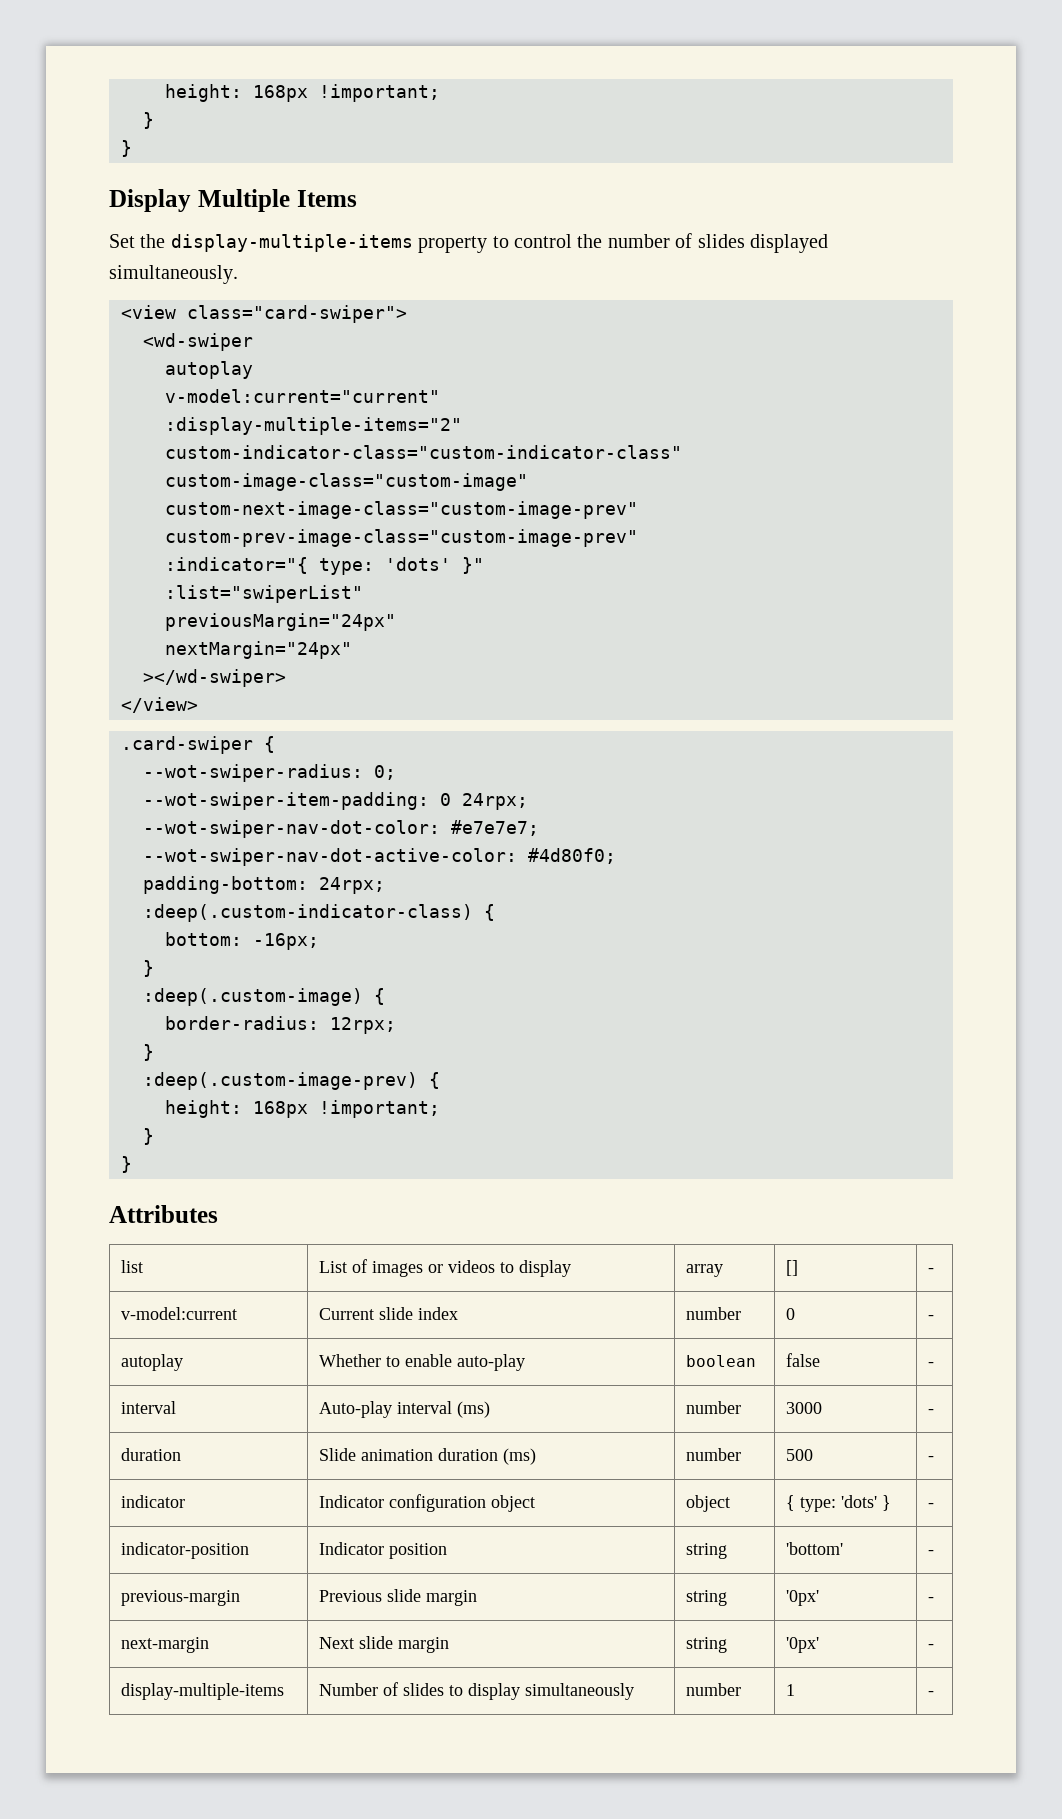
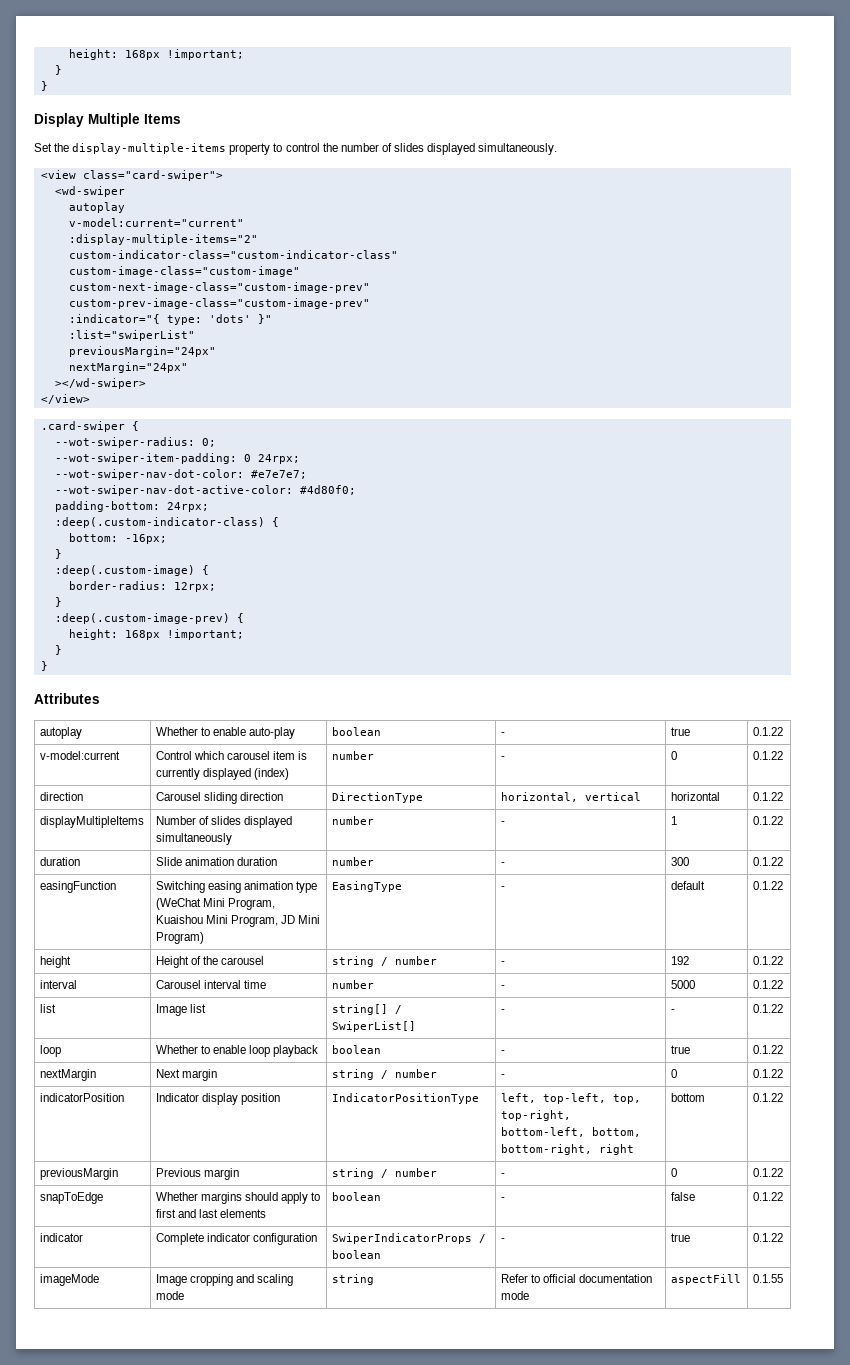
- list | List of images or videos to display | array | [] | -
- v-model:current | Current slide index | number | 0 | -
- autoplay | Whether to enable auto-play | boolean | false | -
- interval | Auto-play interval (ms) | number | 3000 | -
+ autoplay | Whether to enable auto-play | boolean | - | true | 0.1.22
+ v-model:current | Control which carousel item is currently displayed (index) | number | - | 0 | 0.1.22
+ direction | Carousel sliding direction | DirectionType | horizontal, vertical | horizontal | 0.1.22
+ displayMultipleItems | Number of slides displayed simultaneously | number | - | 1 | 0.1.22
- duration | Slide animation duration (ms) | number | 500 | -
+ duration | Slide animation duration | number | - | 300 | 0.1.22
+ easingFunction | Switching easing animation type (WeChat Mini Program, Kuaishou Mini Program, JD Mini Program) | EasingType | - | default | 0.1.22
+ height | Height of the carousel | string / number | - | 192 | 0.1.22
+ interval | Carousel interval time | number | - | 5000 | 0.1.22
+ list | Image list | string[] / SwiperList[] | - | - | 0.1.22
+ loop | Whether to enable loop playback | boolean | - | true | 0.1.22
+ nextMargin | Next margin | string / number | - | 0 | 0.1.22
+ indicatorPosition | Indicator display position | IndicatorPositionType | left, top-left, top, top-right, bottom-left, bottom, bottom-right, right | bottom | 0.1.22
+ previousMargin | Previous margin | string / number | - | 0 | 0.1.22
+ snapToEdge | Whether margins should apply to first and last elements | boolean | - | false | 0.1.22
- indicator | Indicator configuration object | object | { type: 'dots' } | -
- indicator-position | Indicator position | string | 'bottom' | -
- previous-margin | Previous slide margin | string | '0px' | -
- next-margin | Next slide margin | string | '0px' | -
- display-multiple-items | Number of slides to display simultaneously | number | 1 | -
+ indicator | Complete indicator configuration | SwiperIndicatorProps / boolean | - | true | 0.1.22
+ imageMode | Image cropping and scaling mode | string | Refer to official documentation mode | aspectFill | 0.1.55

